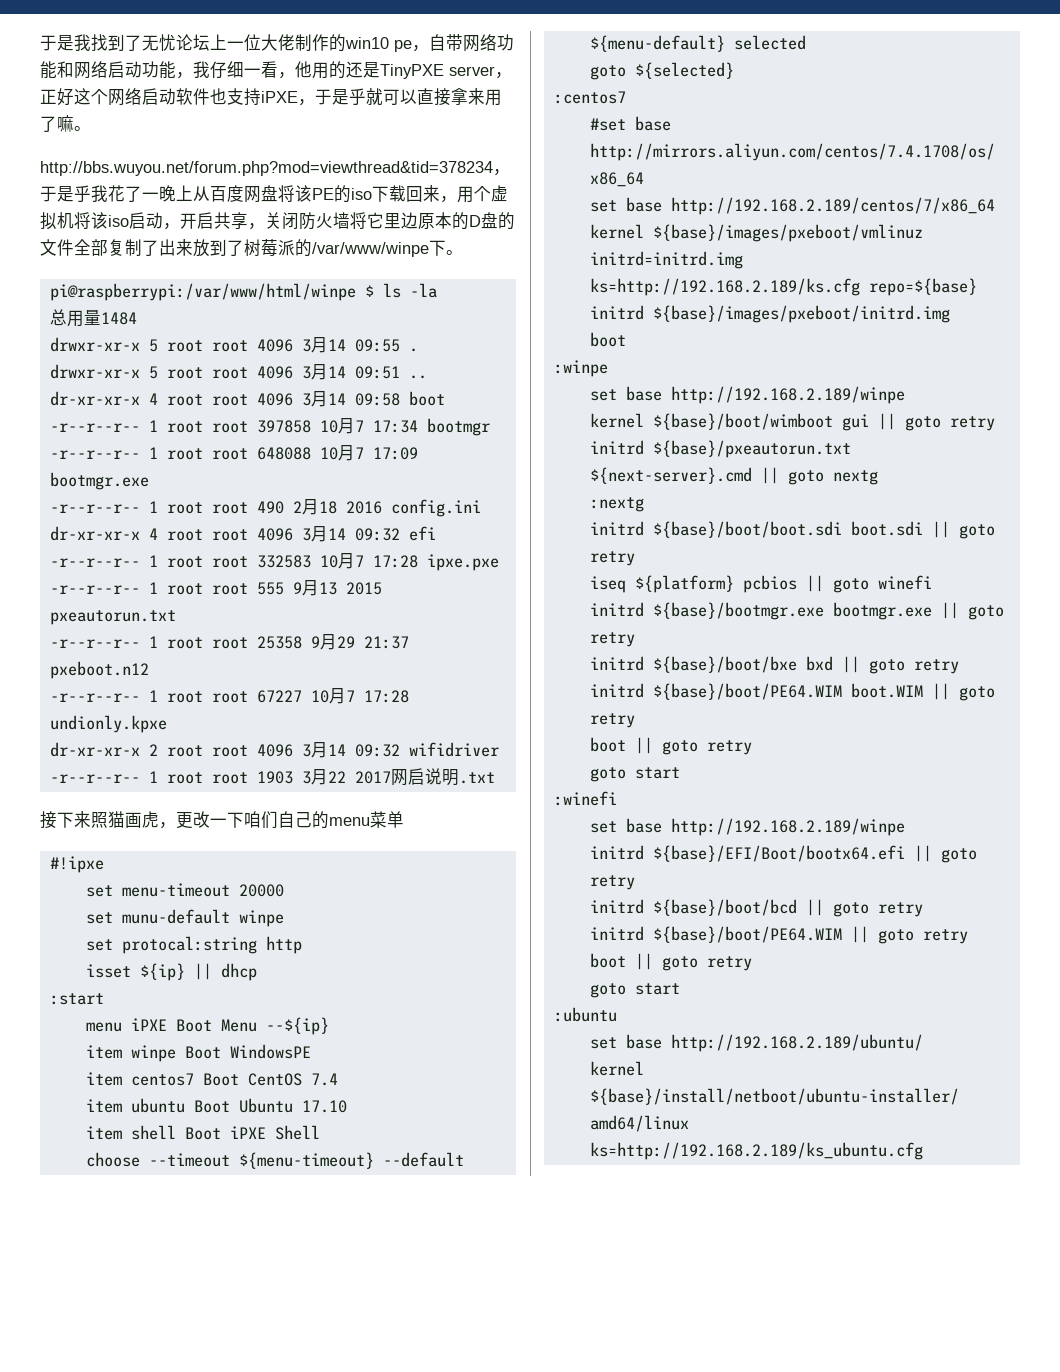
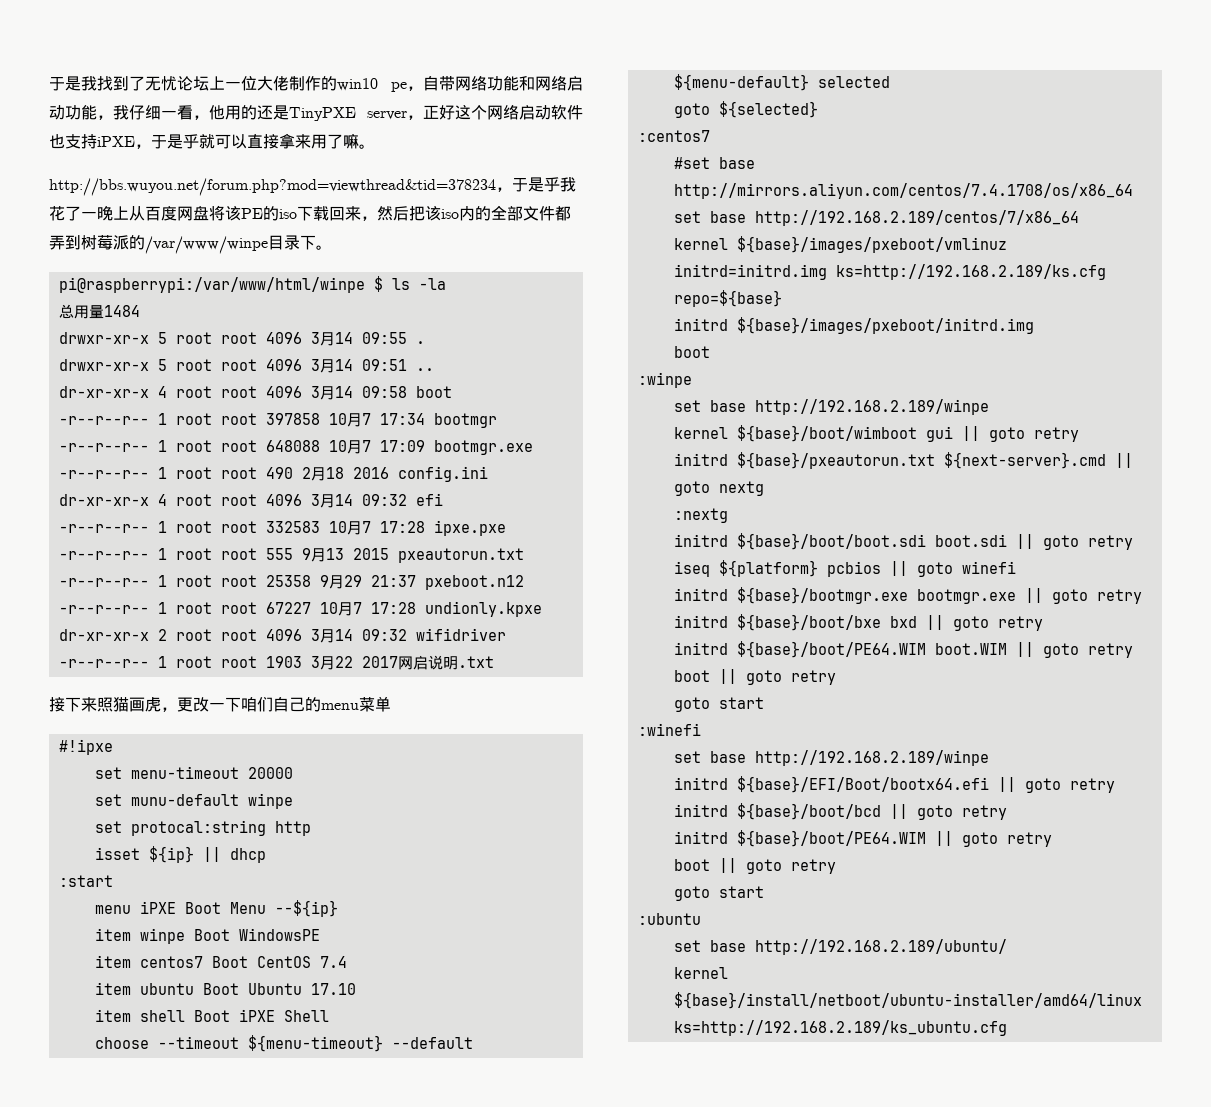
- http://bbs.wuyou.net/forum.php?mod=viewthread&tid=378234，于是乎我花了一晚上从百度网盘将该PE的iso下载回来，用个虚拟机将该iso启动，开启共享，关闭防火墙将它里边原本的D盘的文件全部复制了出来放到了树莓派的/var/www/winpe下。
+ http://bbs.wuyou.net/forum.php?mod=viewthread&tid=378234，于是乎我花了一晚上从百度网盘将该PE的iso下载回来，然后把该iso内的全部文件都弄到树莓派的/var/www/winpe目录下。

